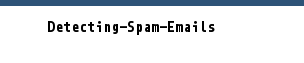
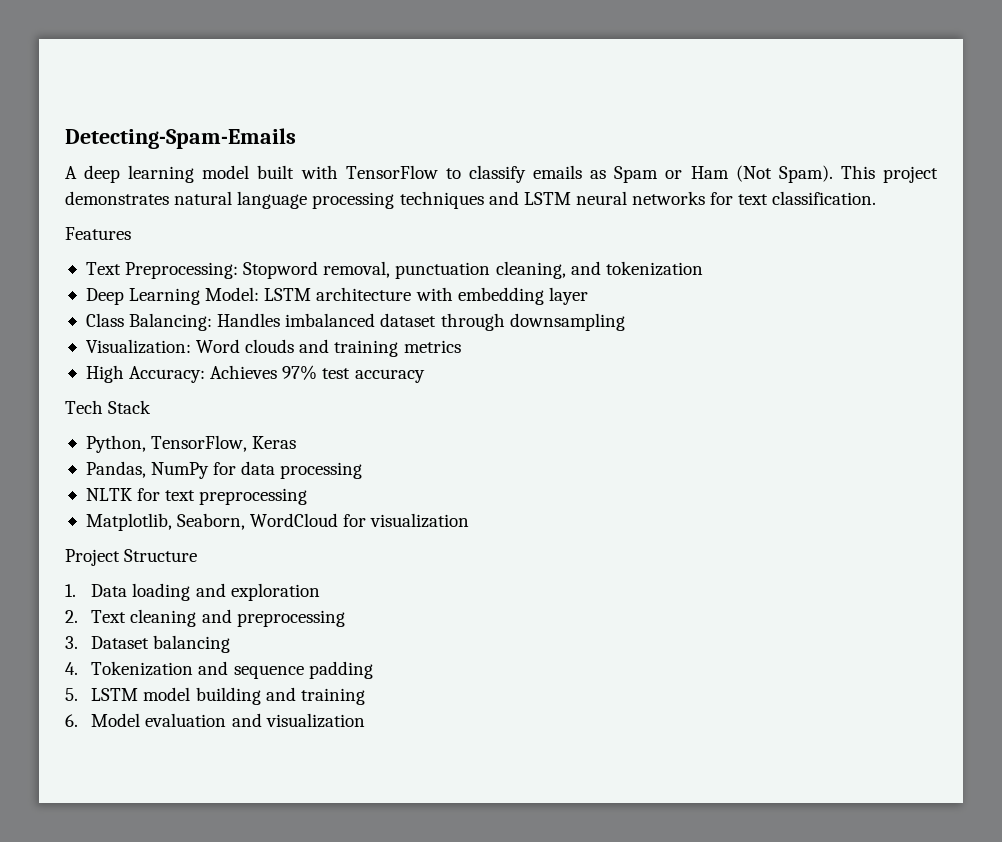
+ A deep learning model built with TensorFlow to classify emails as Spam or Ham (Not Spam). This project demonstrates natural language processing techniques and LSTM neural networks for text classification.
+ Features
+ Text Preprocessing: Stopword removal, punctuation cleaning, and tokenization
+ Deep Learning Model: LSTM architecture with embedding layer
+ Class Balancing: Handles imbalanced dataset through downsampling
+ Visualization: Word clouds and training metrics
+ High Accuracy: Achieves 97% test accuracy
+ Tech Stack
+ Python, TensorFlow, Keras
+ Pandas, NumPy for data processing
+ NLTK for text preprocessing
+ Matplotlib, Seaborn, WordCloud for visualization
+ Project Structure
+ 1. Data loading and exploration
+ 2. Text cleaning and preprocessing
+ 3. Dataset balancing
+ 4. Tokenization and sequence padding
+ 5. LSTM model building and training
+ 6. Model evaluation and visualization

